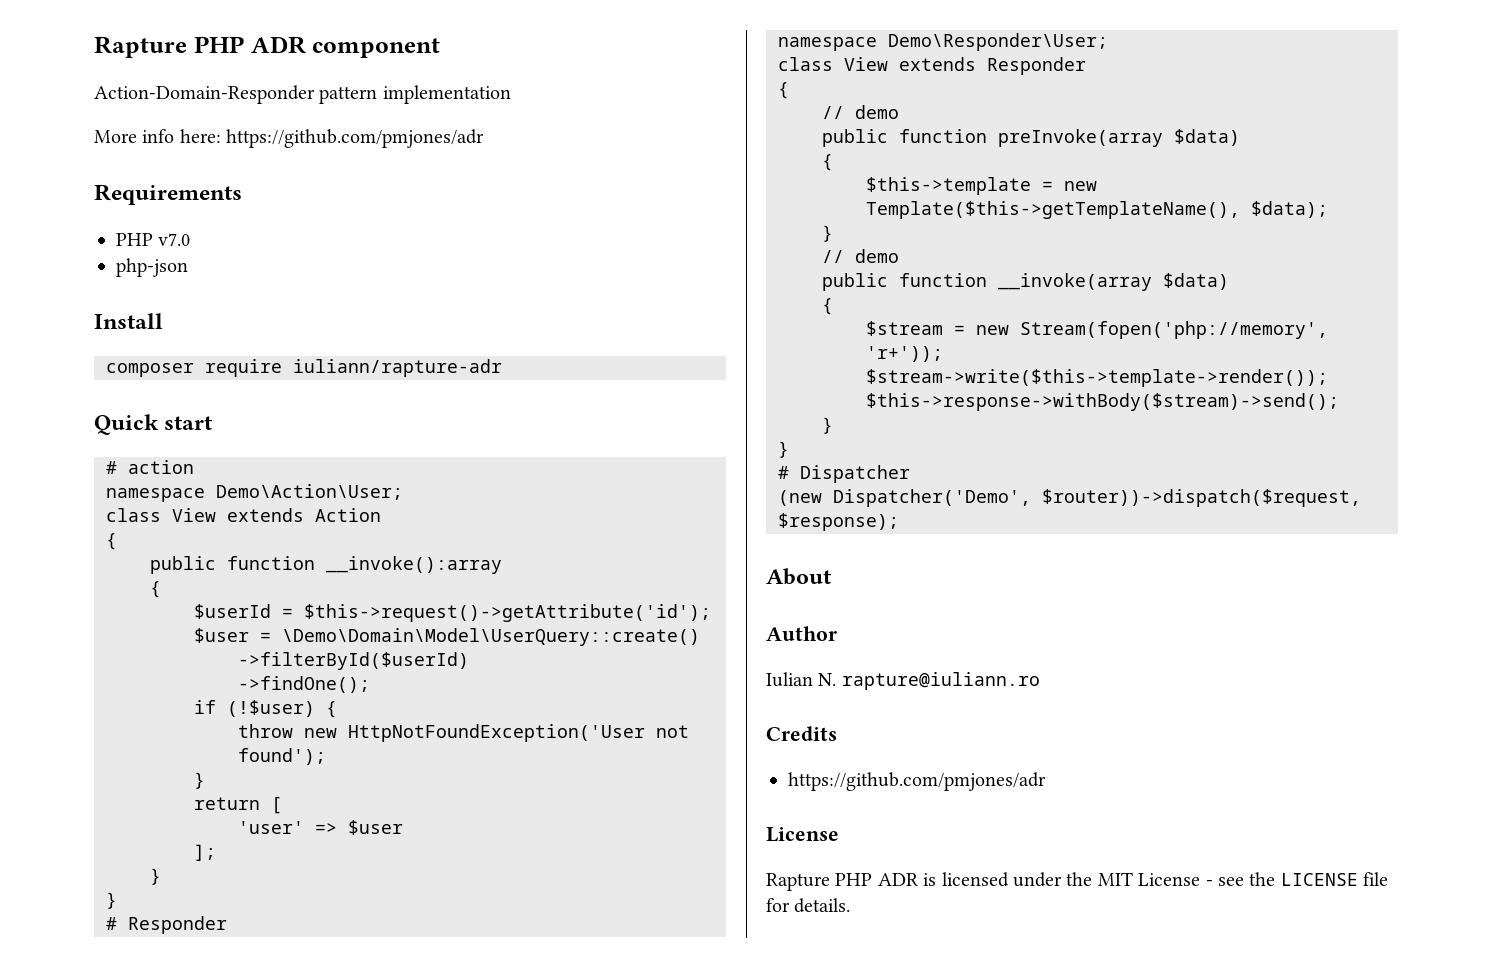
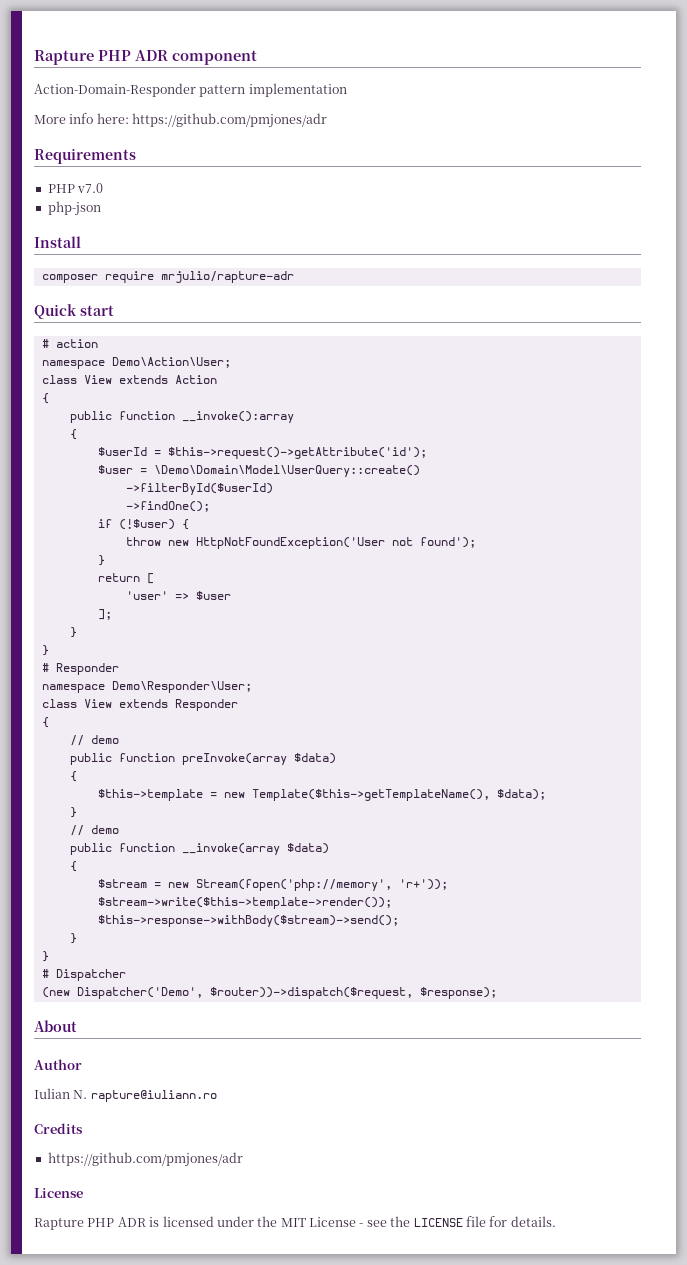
- composer require iuliann/rapture-adr
+ composer require mrjulio/rapture-adr

